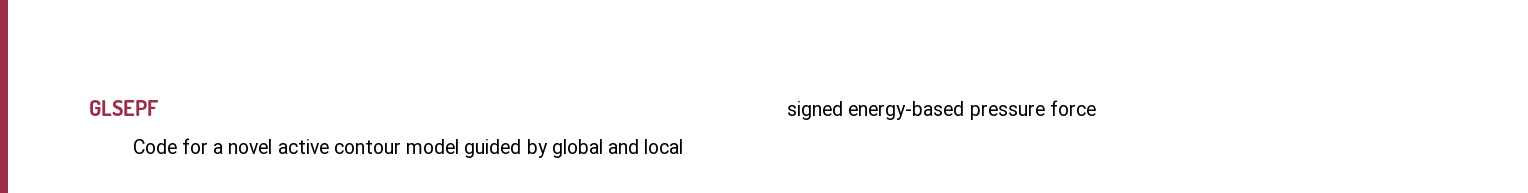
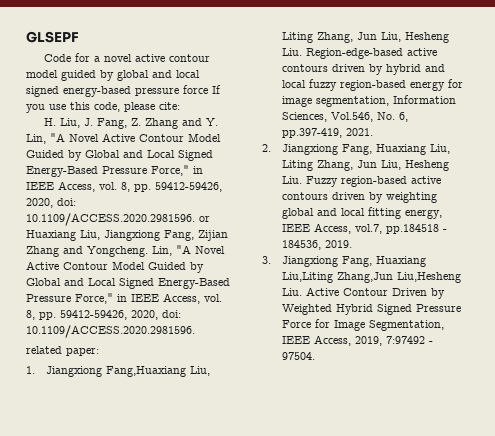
- Code for a novel active contour model guided by global and local signed energy-based pressure force
+ Code for a novel active contour model guided by global and local signed energy-based pressure force If you use this code, please cite:
+ H. Liu, J. Fang, Z. Zhang and Y. Lin, "A Novel Active Contour Model Guided by Global and Local Signed Energy-Based Pressure Force," in IEEE Access, vol. 8, pp. 59412-59426, 2020, doi: 10.1109/ACCESS.2020.2981596. or Huaxiang Liu, Jiangxiong Fang, Zijian Zhang and Yongcheng. Lin, "A Novel Active Contour Model Guided by Global and Local Signed Energy-Based Pressure Force," in IEEE Access, vol. 8, pp. 59412-59426, 2020, doi: 10.1109/ACCESS.2020.2981596.
+ related paper:
+ 1. Jiangxiong Fang,Huaxiang Liu, Liting Zhang, Jun Liu, Hesheng Liu. Region-edge-based active contours driven by hybrid and local fuzzy region-based energy for image segmentation, Information Sciences, Vol.546, No. 6, pp.397-419, 2021.
+ 2. Jiangxiong Fang, Huaxiang Liu, Liting Zhang, Jun Liu, Hesheng Liu. Fuzzy region-based active contours driven by weighting global and local fitting energy, IEEE Access, vol.7, pp.184518 - 184536, 2019.
+ 3. Jiangxiong Fang, Huaxiang Liu,Liting Zhang,Jun Liu,Hesheng Liu. Active Contour Driven by Weighted Hybrid Signed Pressure Force for Image Segmentation, IEEE Access, 2019, 7:97492 - 97504.

